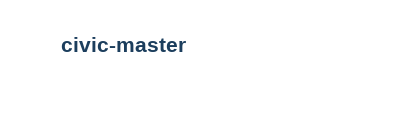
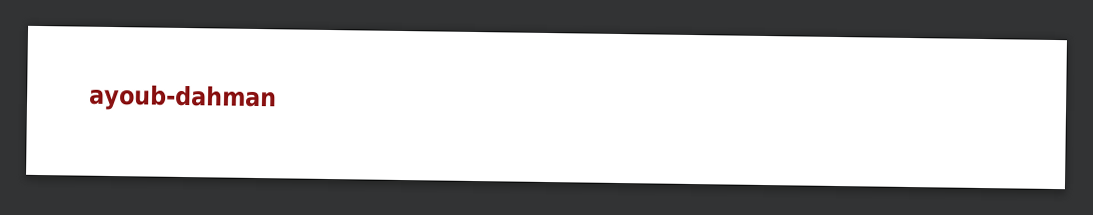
- civic-master
+ ayoub-dahman

